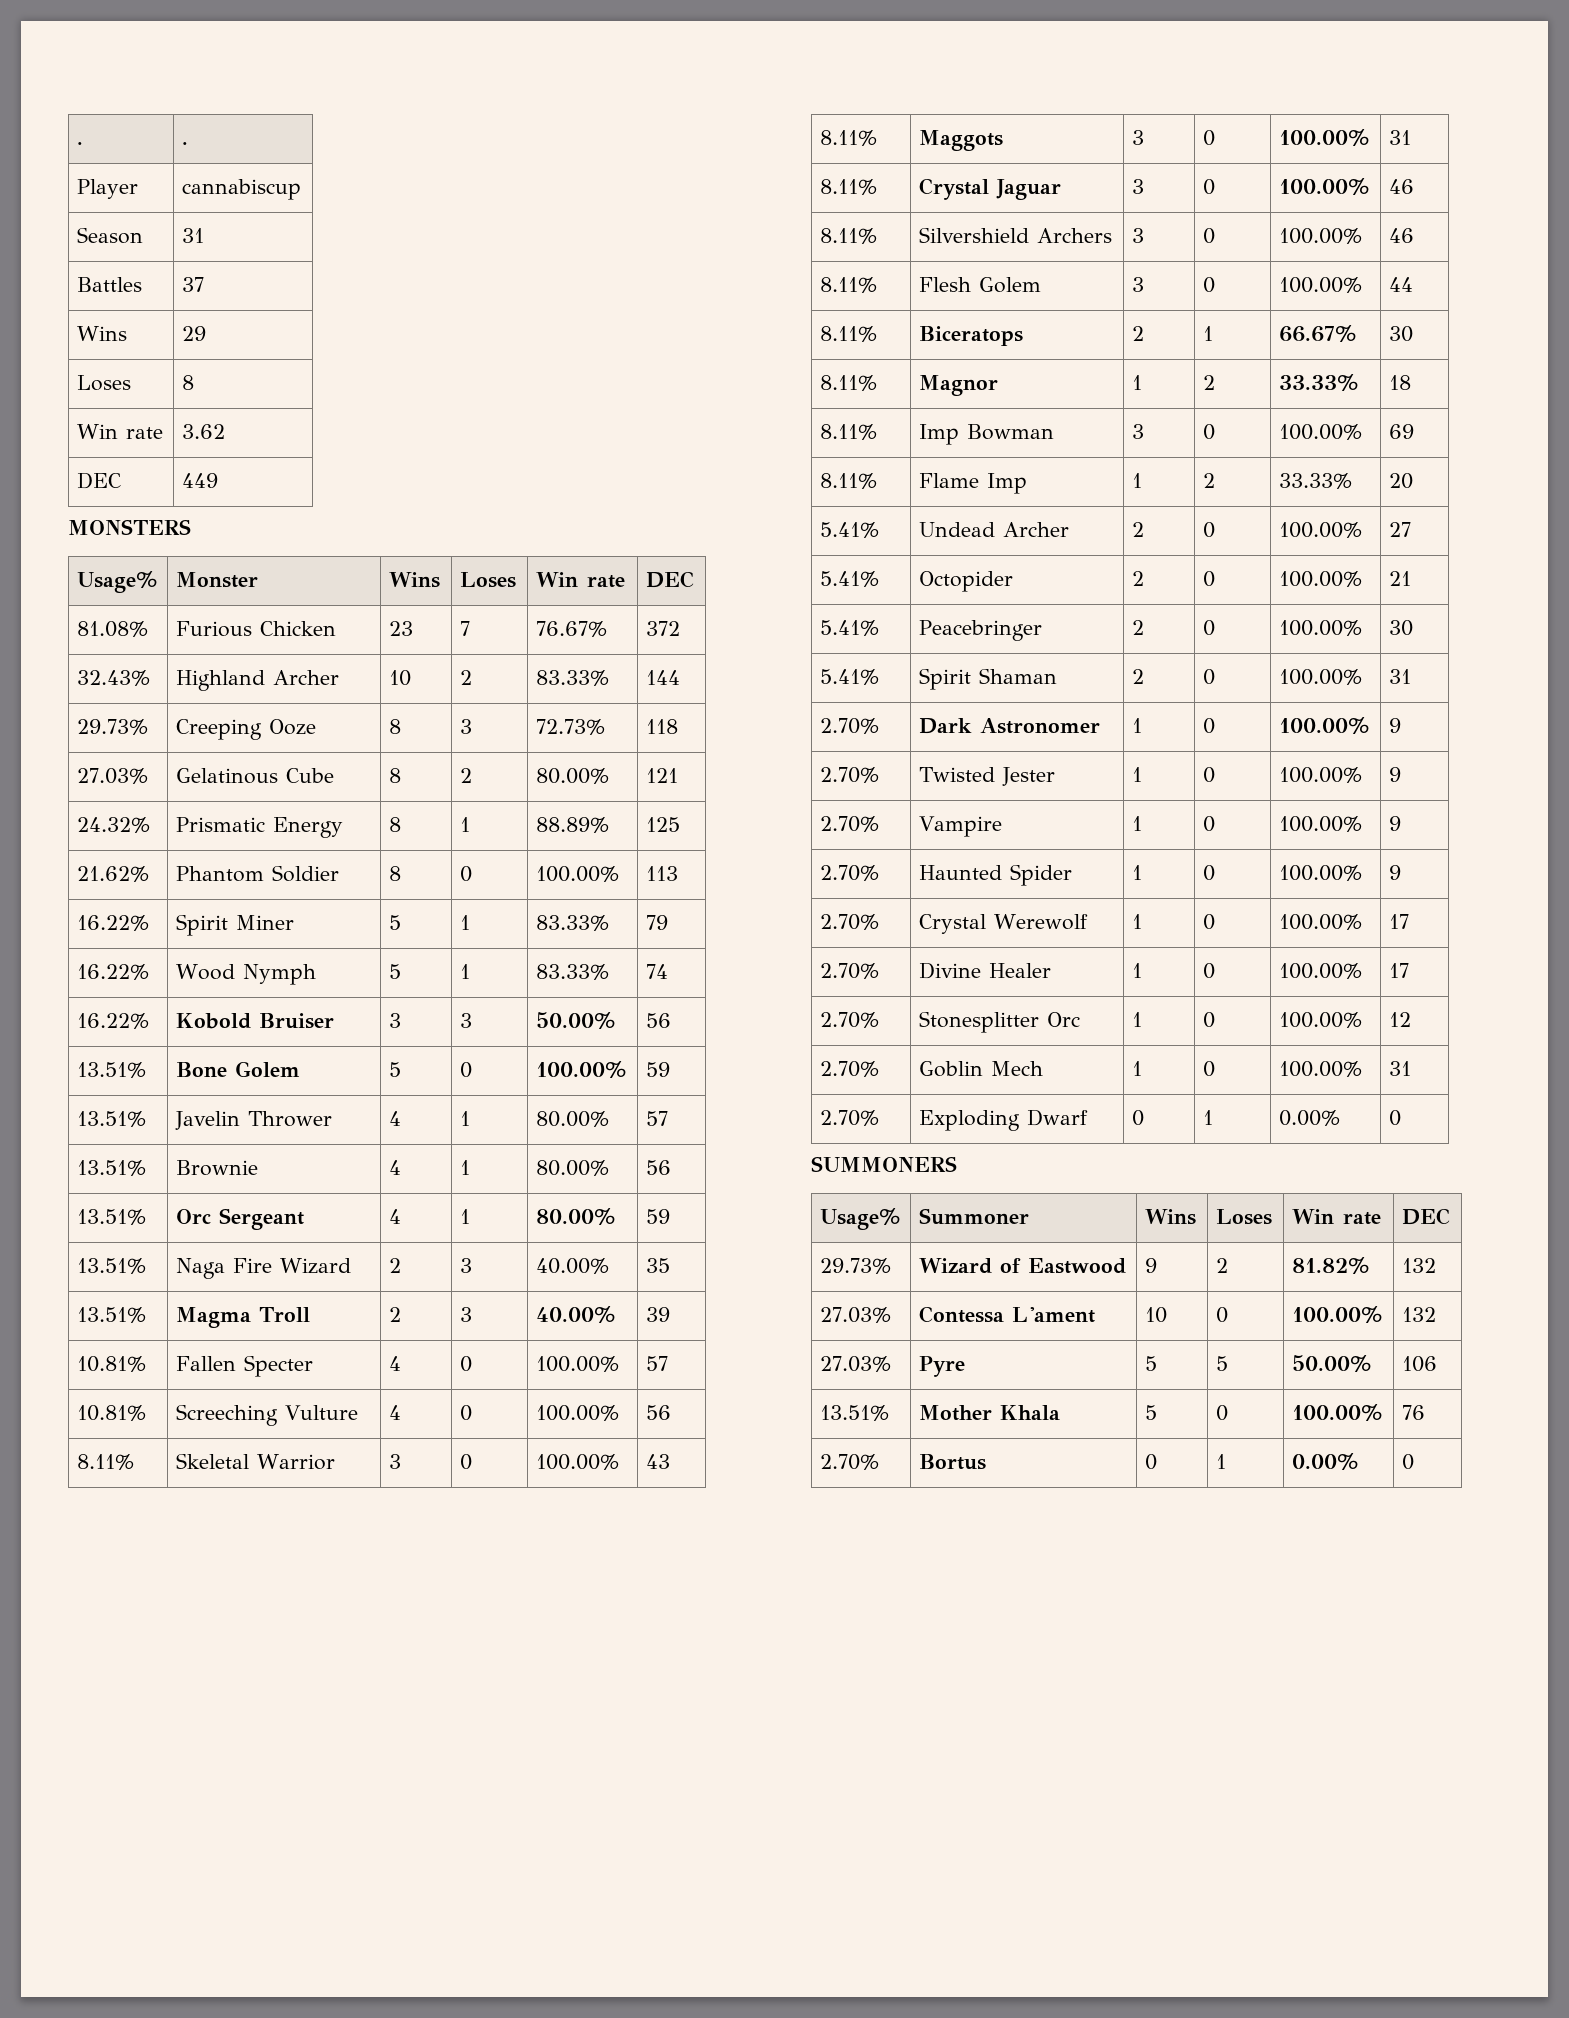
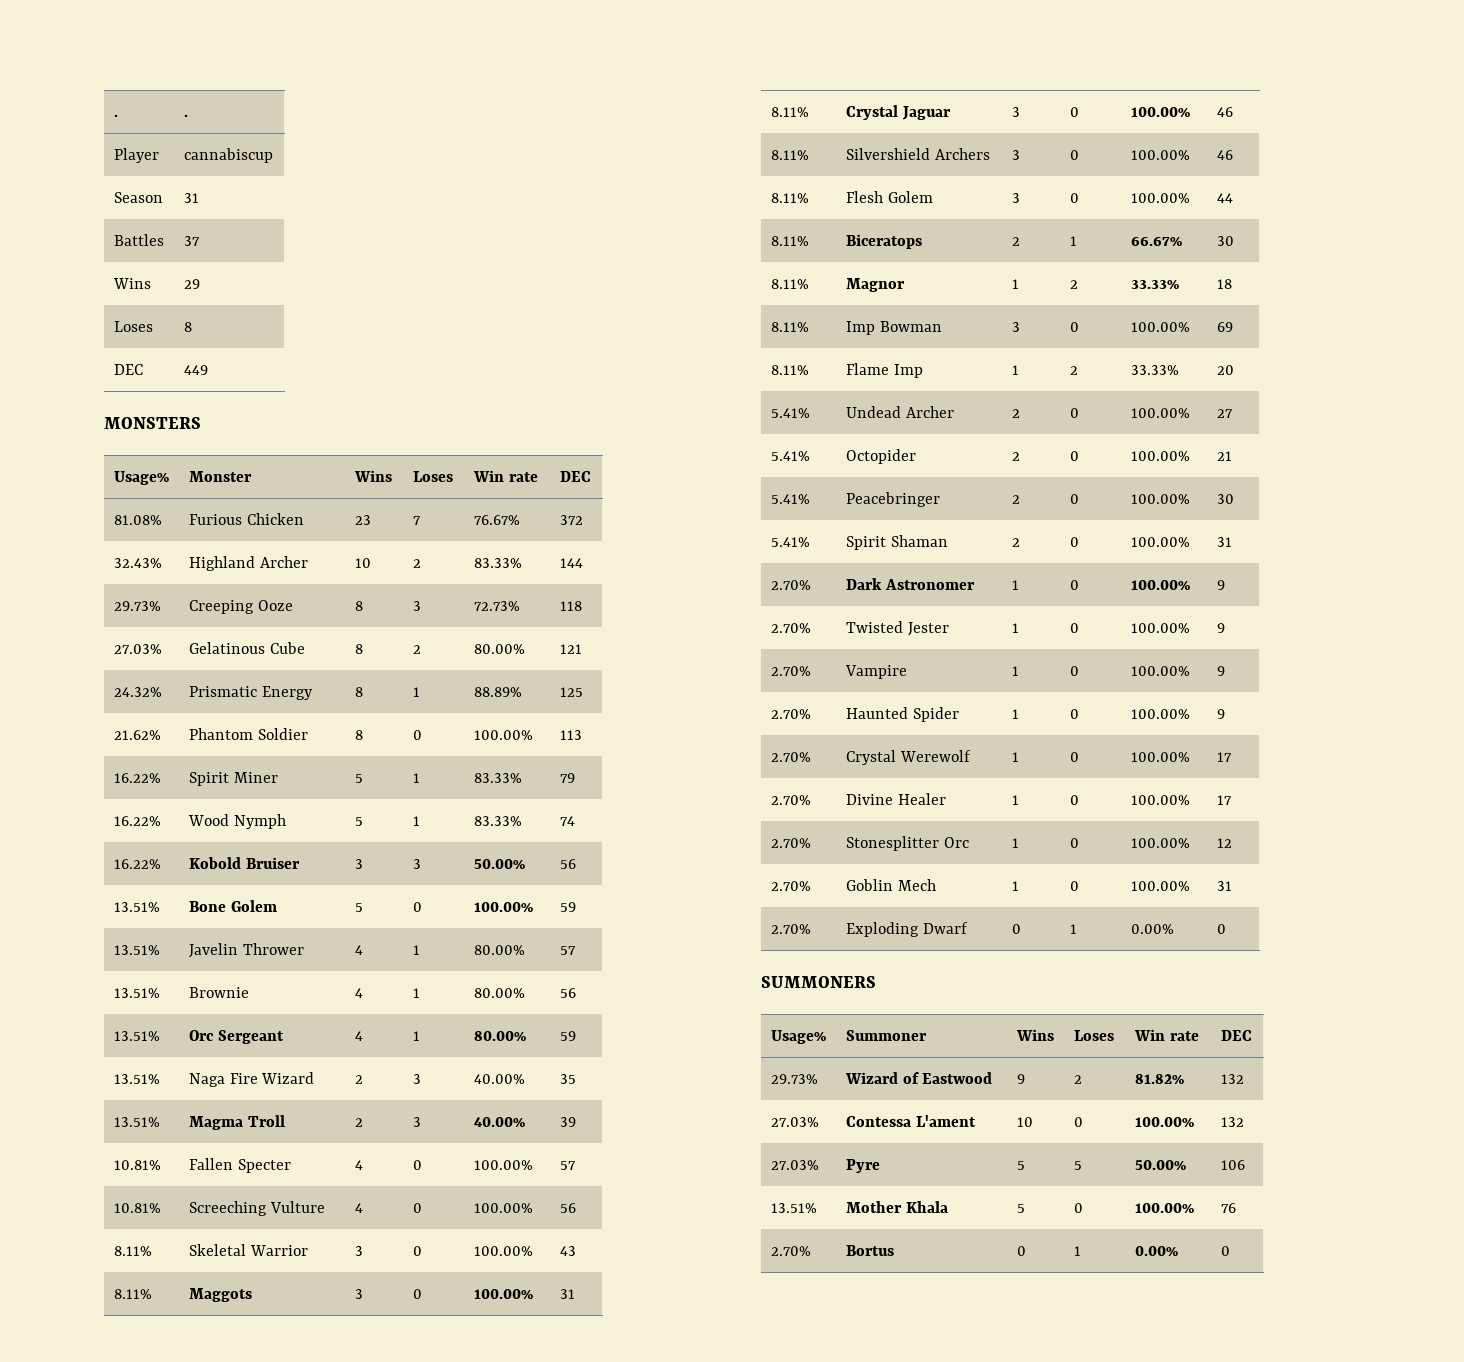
- Win rate | 3.62

